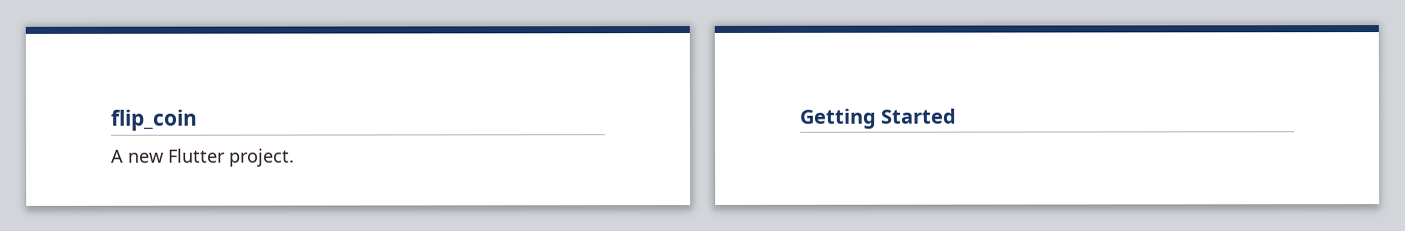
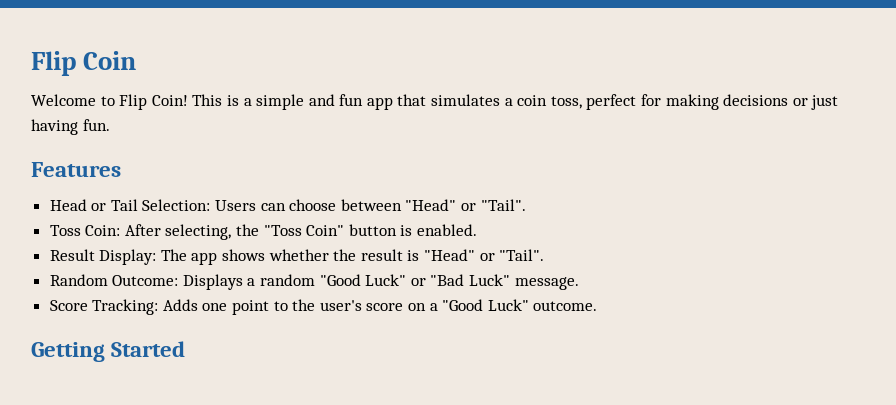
- flip_coin
- A new Flutter project.
+ Flip Coin
+ Welcome to Flip Coin! This is a simple and fun app that simulates a coin toss, perfect for making decisions or just having fun.
+ Features
+ Head or Tail Selection: Users can choose between "Head" or "Tail".
+ Toss Coin: After selecting, the "Toss Coin" button is enabled.
+ Result Display: The app shows whether the result is "Head" or "Tail".
+ Random Outcome: Displays a random "Good Luck" or "Bad Luck" message.
+ Score Tracking: Adds one point to the user's score on a "Good Luck" outcome.

